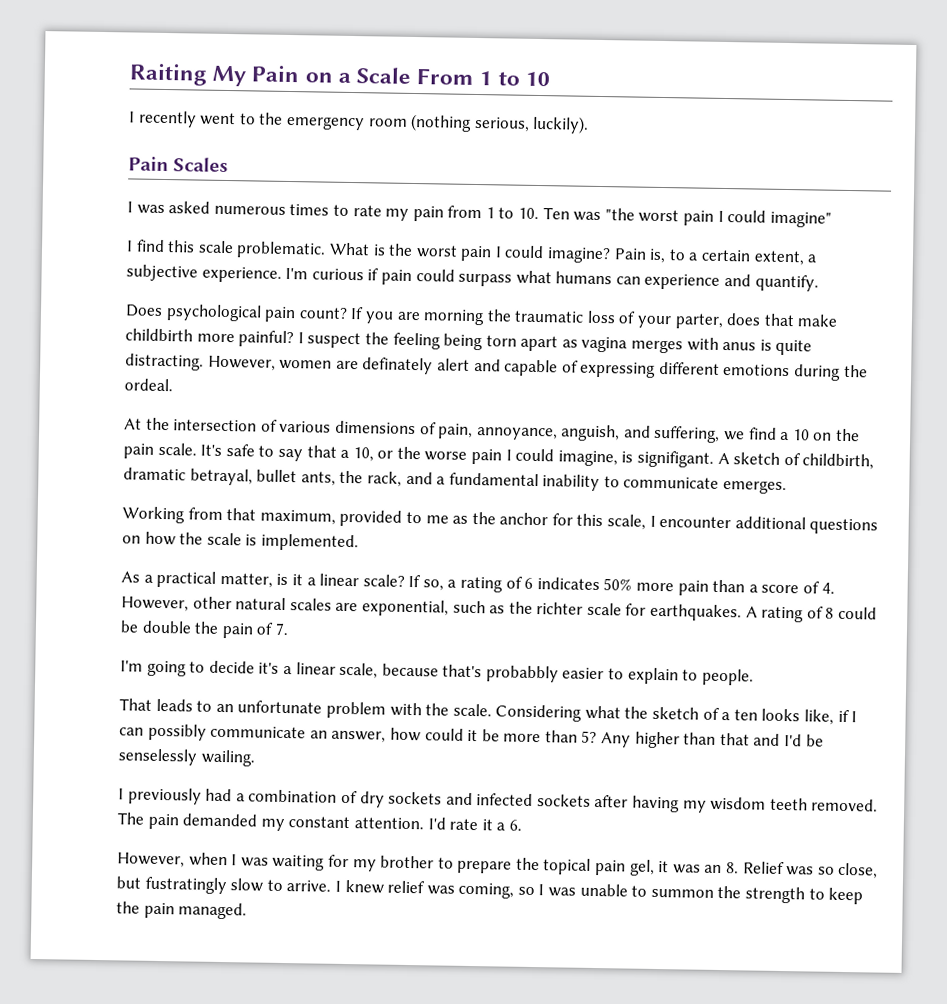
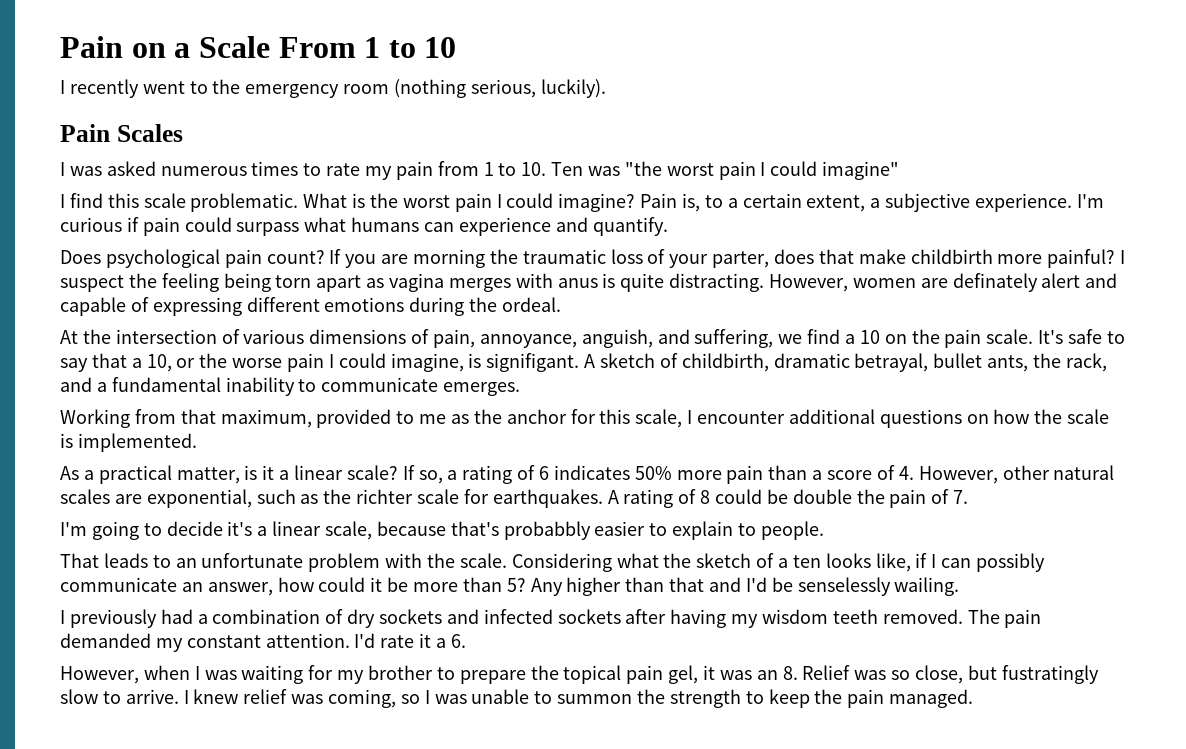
- Raiting My Pain on a Scale From 1 to 10
+ Pain on a Scale From 1 to 10

